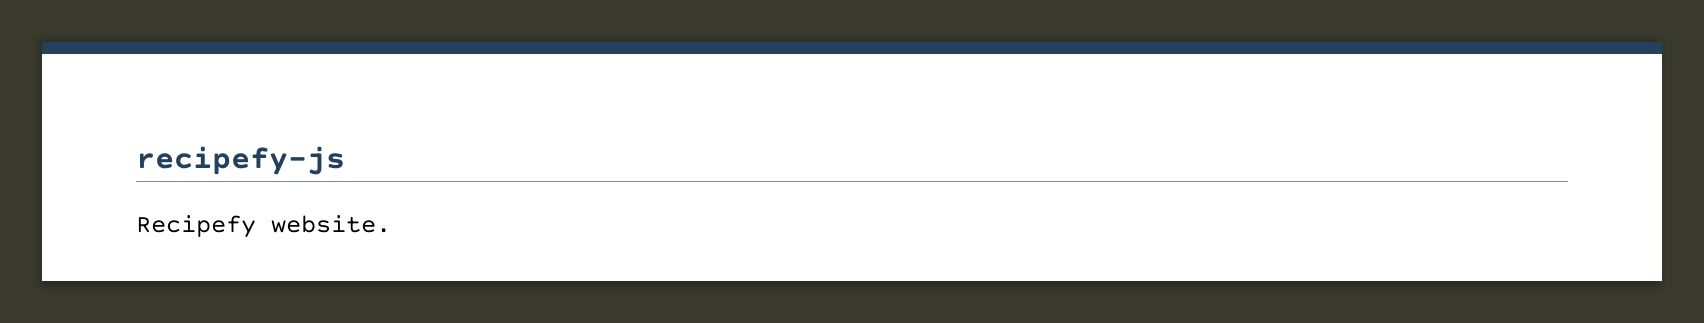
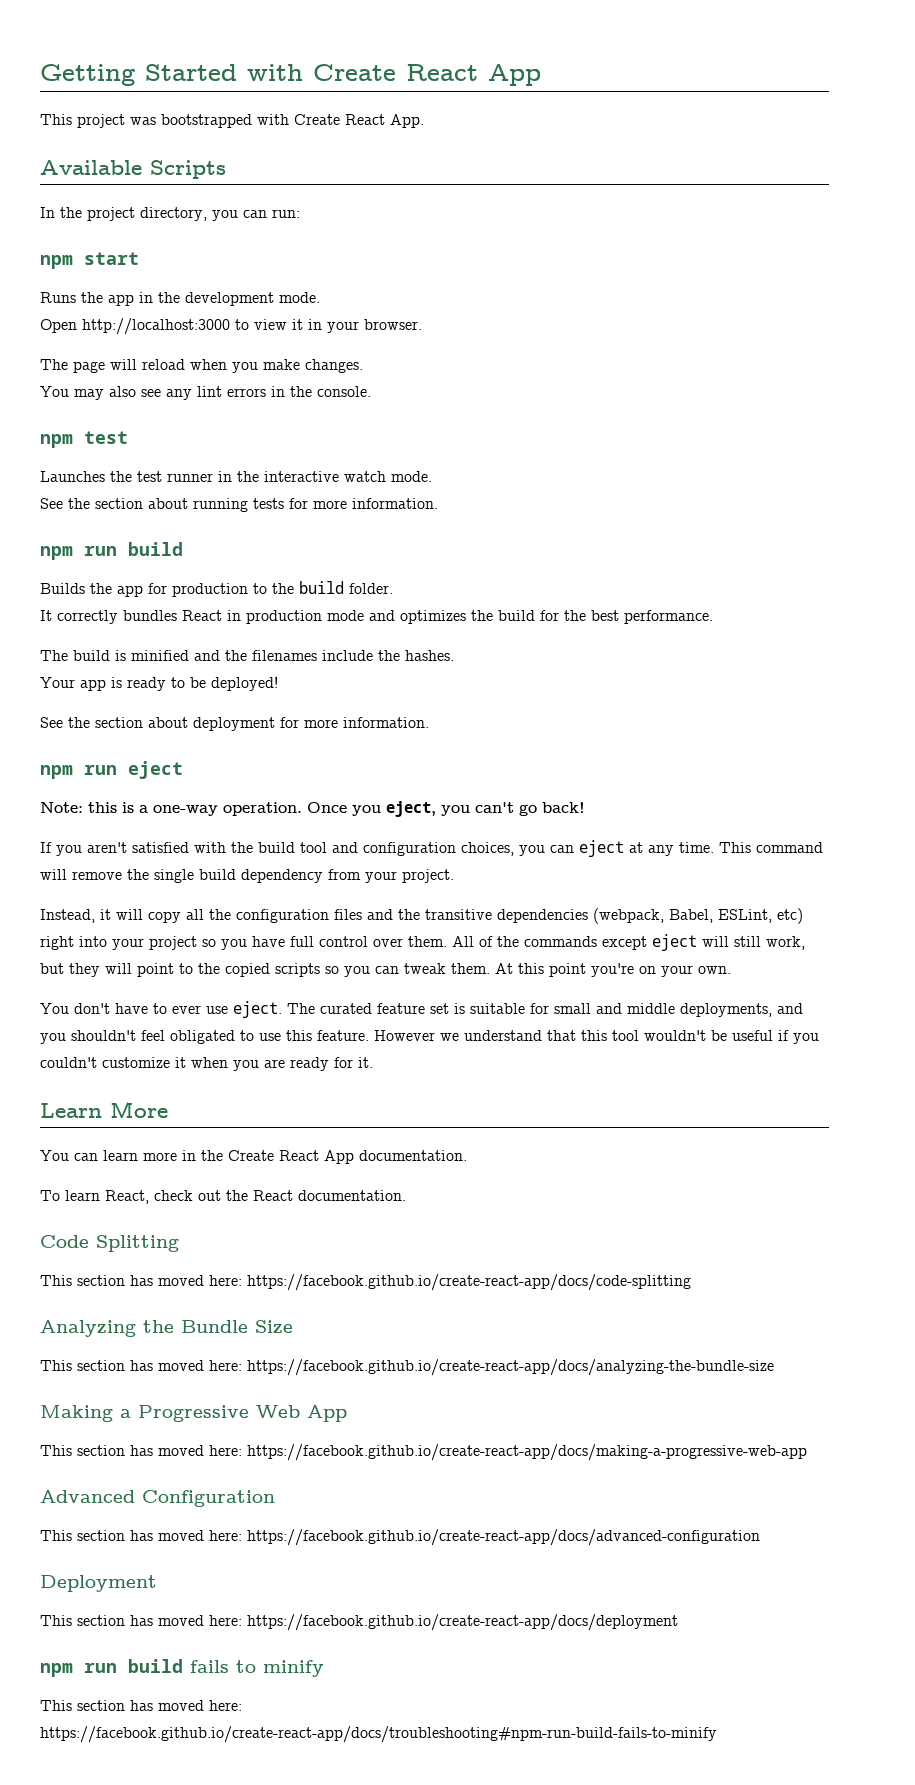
- recipefy-js
- Recipefy website.
+ Getting Started with Create React App
+ This project was bootstrapped with Create React App.
+ Available Scripts
+ In the project directory, you can run:
+ npm start
+ Runs the app in the development mode.
+ Open http://localhost:3000 to view it in your browser.
+ The page will reload when you make changes.
+ You may also see any lint errors in the console.
+ npm test
+ Launches the test runner in the interactive watch mode.
+ See the section about running tests for more information.
+ npm run build
+ Builds the app for production to the build folder.
+ It correctly bundles React in production mode and optimizes the build for the best performance.
+ The build is minified and the filenames include the hashes.
+ Your app is ready to be deployed!
+ See the section about deployment for more information.
+ npm run eject
+ Note: this is a one-way operation. Once you eject, you can't go back!
+ If you aren't satisfied with the build tool and configuration choices, you can eject at any time. This command will remove the single build dependency from your project.
+ Instead, it will copy all the configuration files and the transitive dependencies (webpack, Babel, ESLint, etc) right into your project so you have full control over them. All of the commands except eject will still work, but they will point to the copied scripts so you can tweak them. At this point you're on your own.
+ You don't have to ever use eject. The curated feature set is suitable for small and middle deployments, and you shouldn't feel obligated to use this feature. However we understand that this tool wouldn't be useful if you couldn't customize it when you are ready for it.
+ Learn More
+ You can learn more in the Create React App documentation.
+ To learn React, check out the React documentation.
+ Code Splitting
+ This section has moved here: https://facebook.github.io/create-react-app/docs/code-splitting
+ Analyzing the Bundle Size
+ This section has moved here: https://facebook.github.io/create-react-app/docs/analyzing-the-bundle-size
+ Making a Progressive Web App
+ This section has moved here: https://facebook.github.io/create-react-app/docs/making-a-progressive-web-app
+ Advanced Configuration
+ This section has moved here: https://facebook.github.io/create-react-app/docs/advanced-configuration
+ Deployment
+ This section has moved here: https://facebook.github.io/create-react-app/docs/deployment
+ npm run build fails to minify
+ This section has moved here: https://facebook.github.io/create-react-app/docs/troubleshooting#npm-run-build-fails-to-minify

